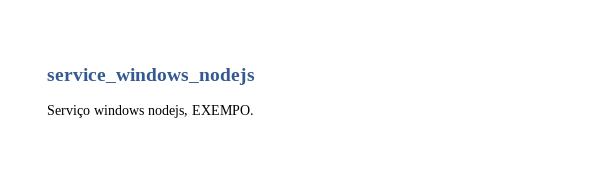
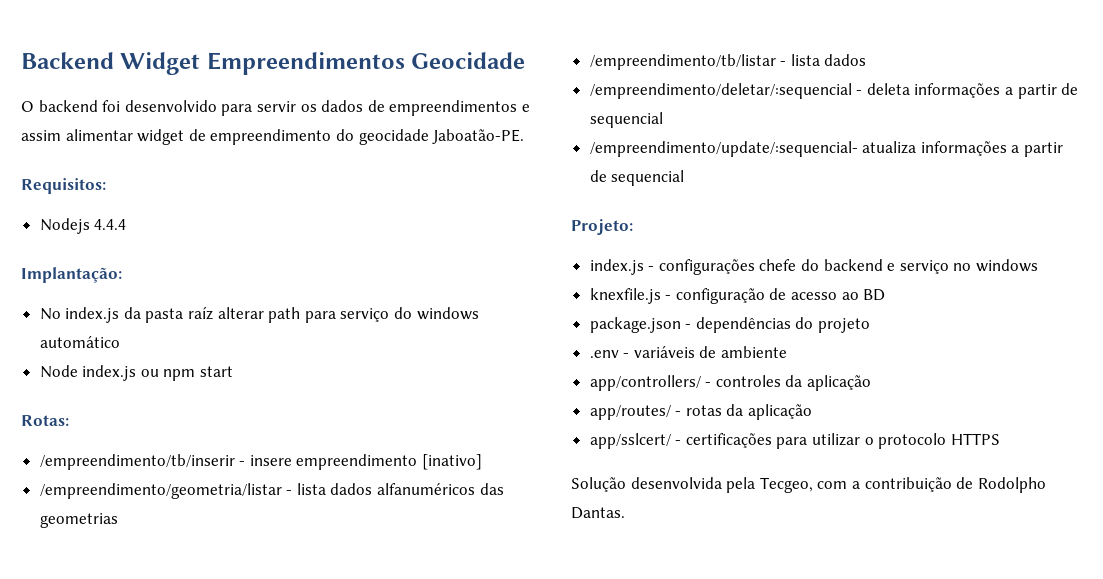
- service_windows_nodejs
- Serviço windows nodejs, EXEMPO.
+ Backend Widget Empreendimentos Geocidade
+ O backend foi desenvolvido para servir os dados de empreendimentos e assim alimentar widget de empreendimento do geocidade Jaboatão-PE.
+ Requisitos:
+ Nodejs 4.4.4
+ Implantação:
+ No index.js da pasta raíz alterar path para serviço do windows automático
+ Node index.js ou npm start
+ Rotas:
+ /empreendimento/tb/inserir - insere empreendimento [inativo]
+ /empreendimento/geometria/listar - lista dados alfanuméricos das geometrias
+ /empreendimento/tb/listar - lista dados
+ /empreendimento/deletar/:sequencial - deleta informações a partir de sequencial
+ /empreendimento/update/:sequencial- atualiza informações a partir de sequencial
+ Projeto:
+ index.js - configurações chefe do backend e serviço no windows
+ knexfile.js - configuração de acesso ao BD
+ package.json - dependências do projeto
+ .env - variáveis de ambiente
+ app/controllers/ - controles da aplicação
+ app/routes/ - rotas da aplicação
+ app/sslcert/ - certificações para utilizar o protocolo HTTPS
+ Solução desenvolvida pela Tecgeo, com a contribuição de Rodolpho Dantas.

